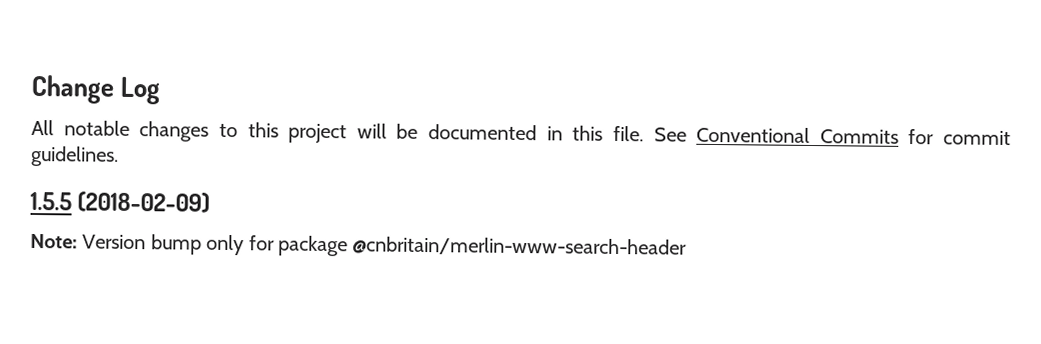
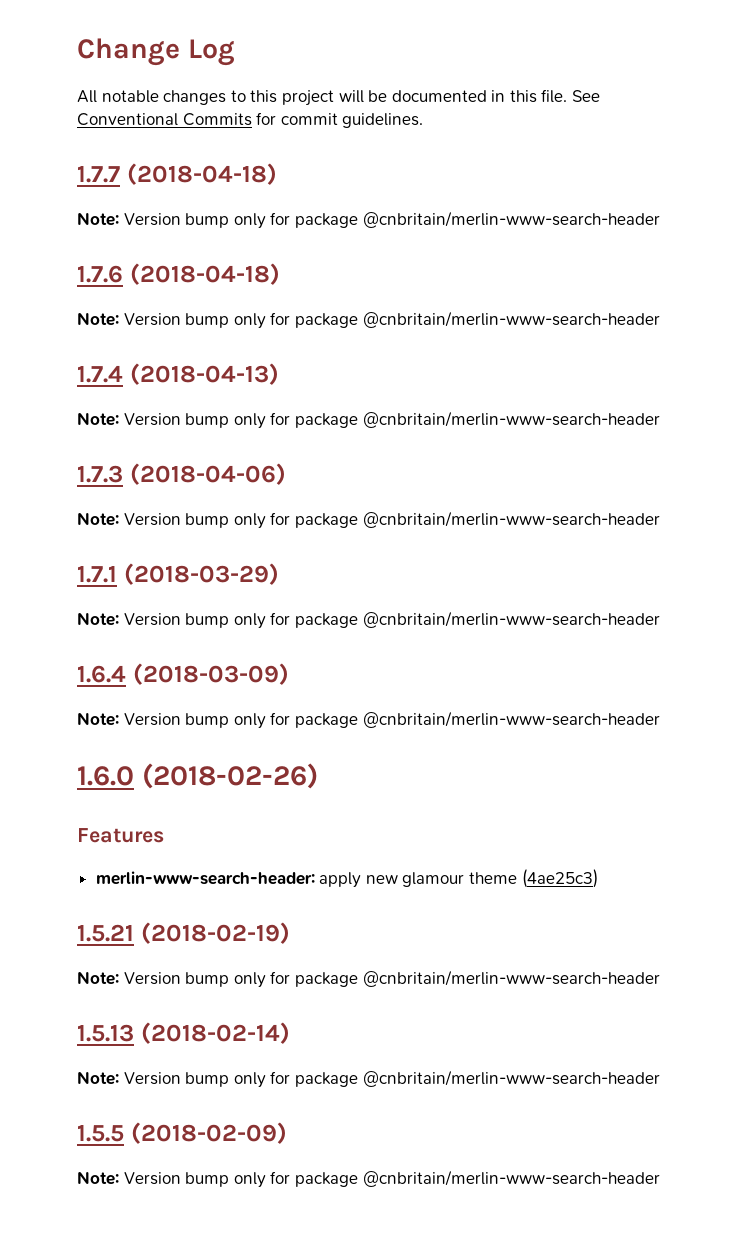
+ 1.7.7 (2018-04-18)
+ Note: Version bump only for package @cnbritain/merlin-www-search-header
+ 1.7.6 (2018-04-18)
+ Note: Version bump only for package @cnbritain/merlin-www-search-header
+ 1.7.4 (2018-04-13)
+ Note: Version bump only for package @cnbritain/merlin-www-search-header
+ 1.7.3 (2018-04-06)
+ Note: Version bump only for package @cnbritain/merlin-www-search-header
+ 1.7.1 (2018-03-29)
+ Note: Version bump only for package @cnbritain/merlin-www-search-header
+ 1.6.4 (2018-03-09)
+ Note: Version bump only for package @cnbritain/merlin-www-search-header
+ 1.6.0 (2018-02-26)
+ Features
+ merlin-www-search-header: apply new glamour theme (4ae25c3)
+ 1.5.21 (2018-02-19)
+ Note: Version bump only for package @cnbritain/merlin-www-search-header
+ 1.5.13 (2018-02-14)
+ Note: Version bump only for package @cnbritain/merlin-www-search-header

